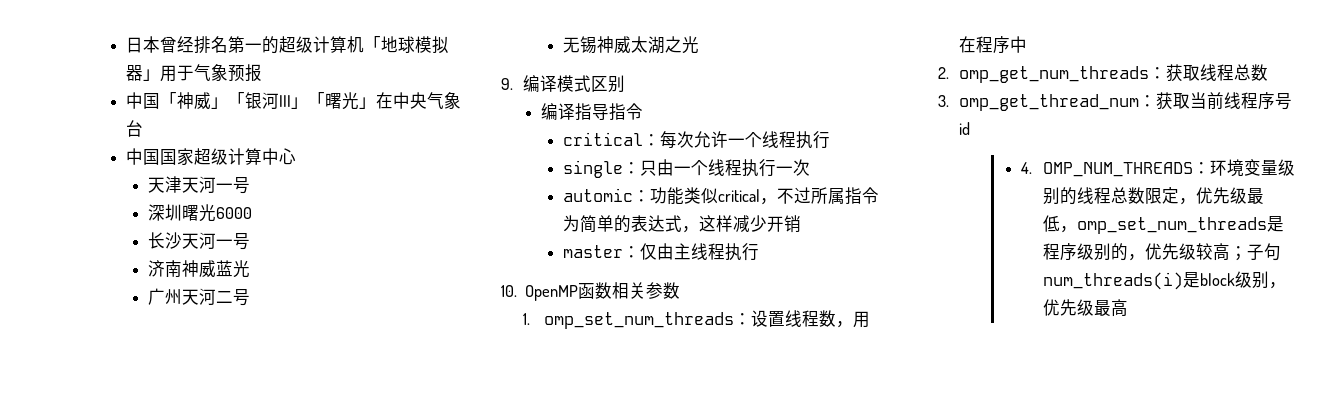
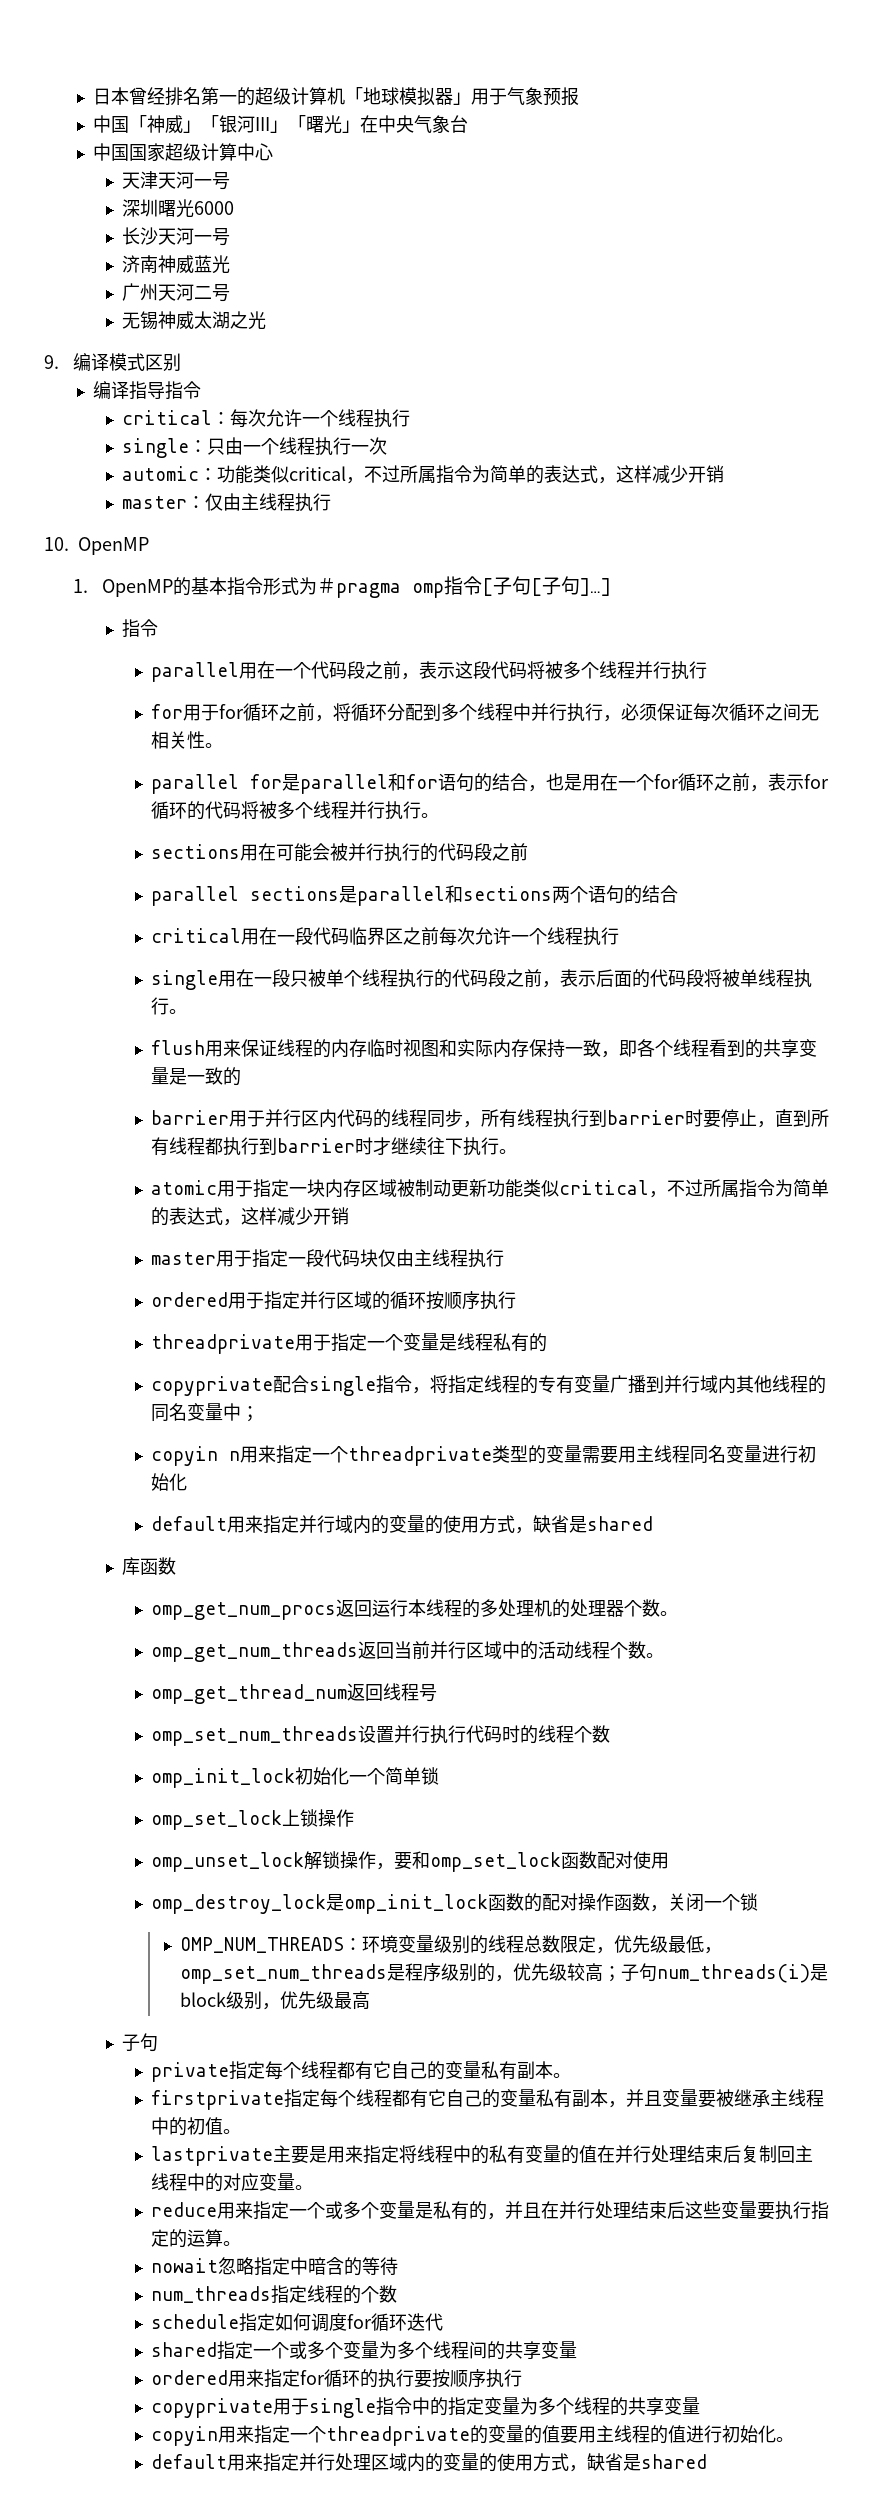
- 10. OpenMP函数相关参数
- 1. omp_set_num_threads：设置线程数，用在程序中
- 2. omp_get_num_threads：获取线程总数
- 3. omp_get_thread_num：获取当前线程序号id
- 4. OMP_NUM_THREADS：环境变量级别的线程总数限定，优先级最低，omp_set_num_threads是程序级别的，优先级较高；子句num_threads(i)是block级别，优先级最高
+ 10. OpenMP
+ 1. OpenMP的基本指令形式为＃pragma omp指令[子句[子句]…]
+ 指令
+ parallel用在一个代码段之前，表示这段代码将被多个线程并行执行
+ for用于for循环之前，将循环分配到多个线程中并行执行，必须保证每次循环之间无相关性。
+ parallel for是parallel和for语句的结合，也是用在一个for循环之前，表示for循环的代码将被多个线程并行执行。
+ sections用在可能会被并行执行的代码段之前
+ parallel sections是parallel和sections两个语句的结合
+ critical用在一段代码临界区之前每次允许一个线程执行
+ single用在一段只被单个线程执行的代码段之前，表示后面的代码段将被单线程执行。
+ flush用来保证线程的内存临时视图和实际内存保持一致，即各个线程看到的共享变量是一致的
+ barrier用于并行区内代码的线程同步，所有线程执行到barrier时要停止，直到所有线程都执行到barrier时才继续往下执行。
+ atomic用于指定一块内存区域被制动更新功能类似critical，不过所属指令为简单的表达式，这样减少开销
+ master用于指定一段代码块仅由主线程执行
+ ordered用于指定并行区域的循环按顺序执行
+ threadprivate用于指定一个变量是线程私有的
+ copyprivate配合single指令，将指定线程的专有变量广播到并行域内其他线程的同名变量中；
+ copyin n用来指定一个threadprivate类型的变量需要用主线程同名变量进行初始化
+ default用来指定并行域内的变量的使用方式，缺省是shared
+ 库函数
+ omp_get_num_procs返回运行本线程的多处理机的处理器个数。
+ omp_get_num_threads返回当前并行区域中的活动线程个数。
+ omp_get_thread_num返回线程号
+ omp_set_num_threads设置并行执行代码时的线程个数
+ omp_init_lock初始化一个简单锁
+ omp_set_lock上锁操作
+ omp_unset_lock解锁操作，要和omp_set_lock函数配对使用
+ omp_destroy_lock是omp_init_lock函数的配对操作函数，关闭一个锁
+ OMP_NUM_THREADS：环境变量级别的线程总数限定，优先级最低，omp_set_num_threads是程序级别的，优先级较高；子句num_threads(i)是block级别，优先级最高
+ 子句
+ private指定每个线程都有它自己的变量私有副本。
+ firstprivate指定每个线程都有它自己的变量私有副本，并且变量要被继承主线程中的初值。
+ lastprivate主要是用来指定将线程中的私有变量的值在并行处理结束后复制回主线程中的对应变量。
+ reduce用来指定一个或多个变量是私有的，并且在并行处理结束后这些变量要执行指定的运算。
+ nowait忽略指定中暗含的等待
+ num_threads指定线程的个数
+ schedule指定如何调度for循环迭代
+ shared指定一个或多个变量为多个线程间的共享变量
+ ordered用来指定for循环的执行要按顺序执行
+ copyprivate用于single指令中的指定变量为多个线程的共享变量
+ copyin用来指定一个threadprivate的变量的值要用主线程的值进行初始化。
+ default用来指定并行处理区域内的变量的使用方式，缺省是shared

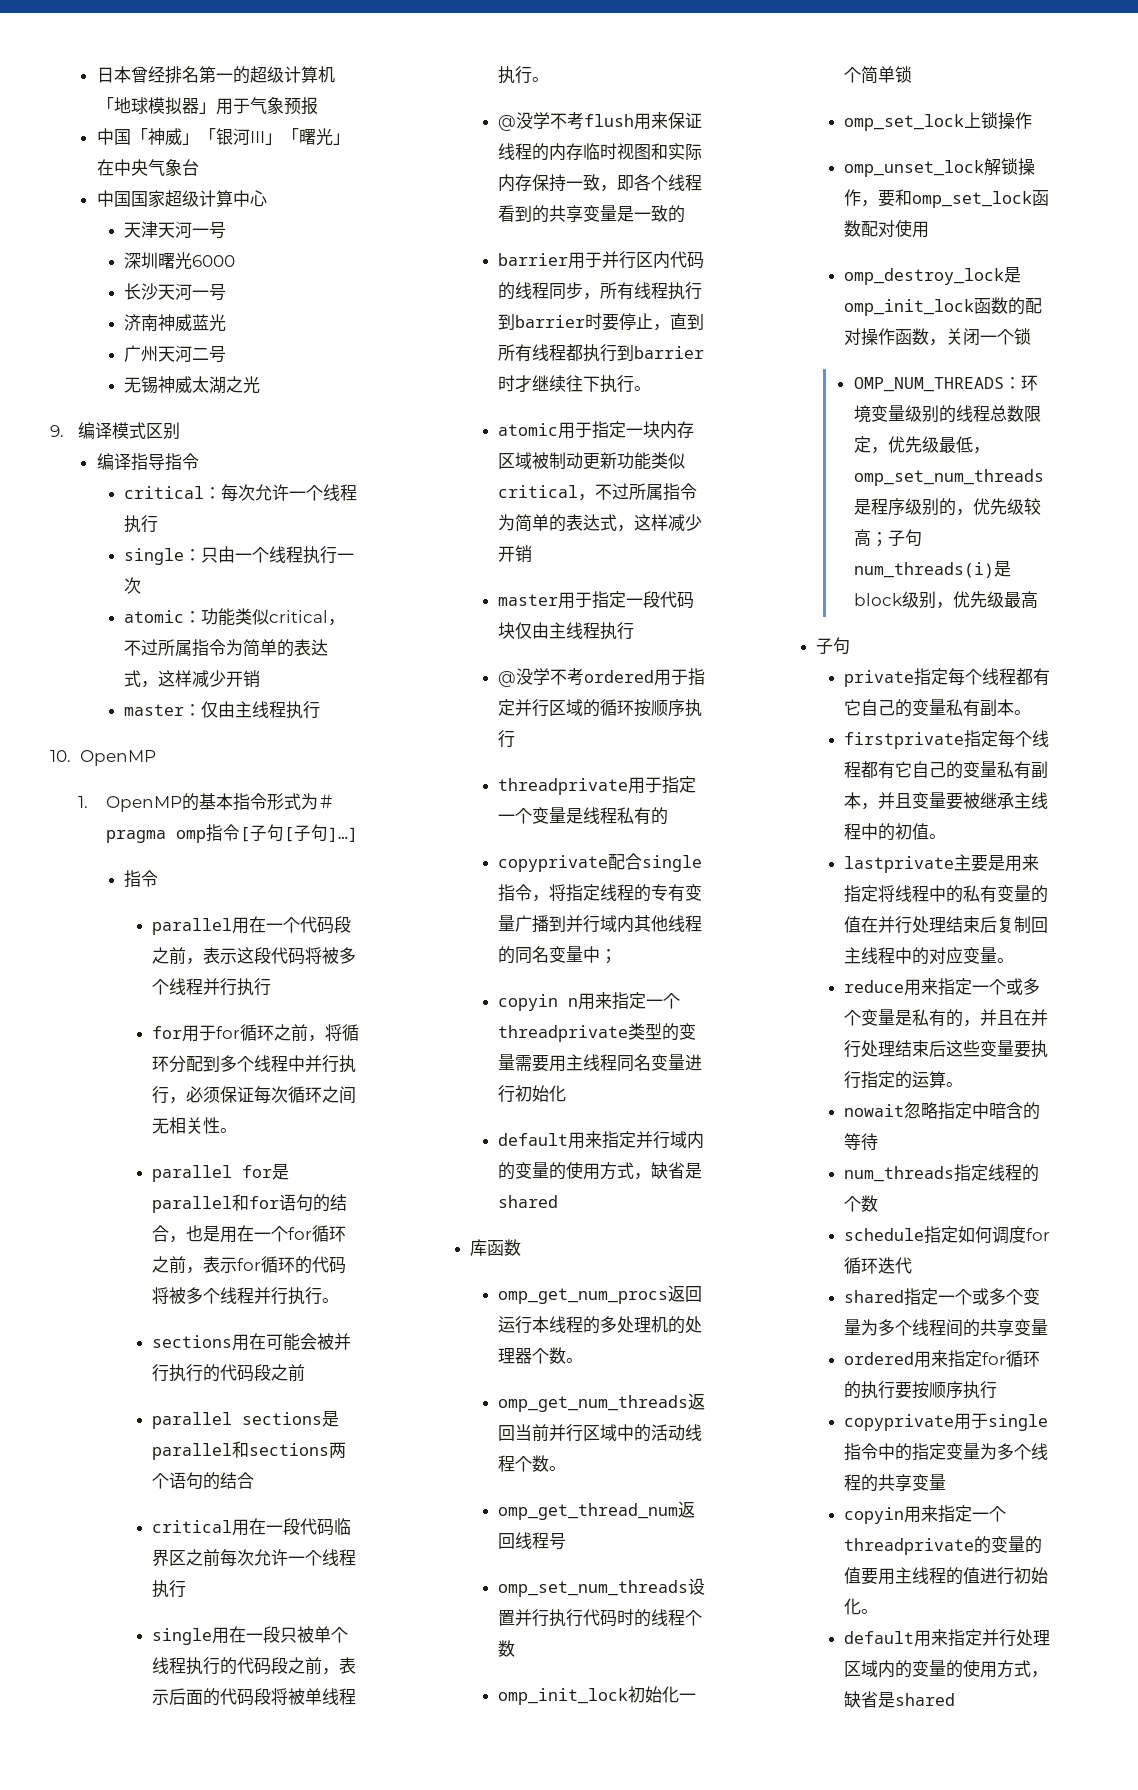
- automic：功能类似critical，不过所属指令为简单的表达式，这样减少开销
+ atomic：功能类似critical，不过所属指令为简单的表达式，这样减少开销
- flush用来保证线程的内存临时视图和实际内存保持一致，即各个线程看到的共享变量是一致的
+ @没学不考flush用来保证线程的内存临时视图和实际内存保持一致，即各个线程看到的共享变量是一致的
- ordered用于指定并行区域的循环按顺序执行
+ @没学不考ordered用于指定并行区域的循环按顺序执行

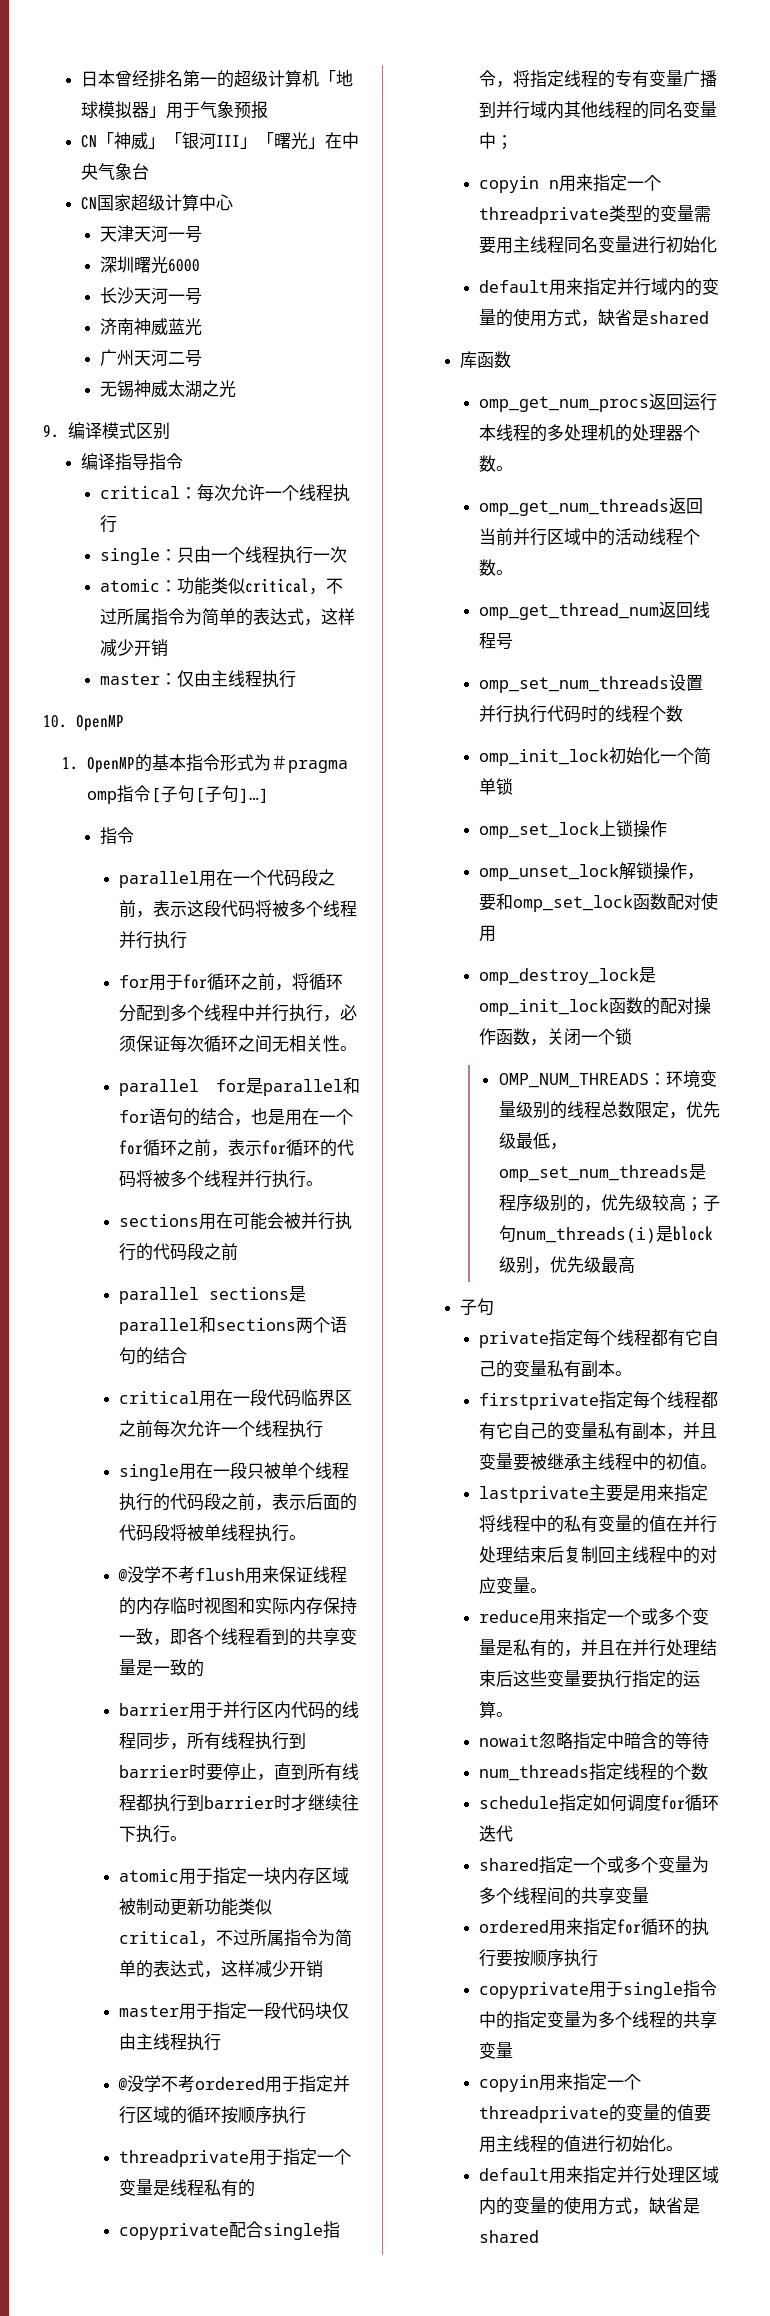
- 中国「神威」「银河III」「曙光」在中央气象台
+ CN「神威」「银河III」「曙光」在中央气象台
- 中国国家超级计算中心
+ CN国家超级计算中心

